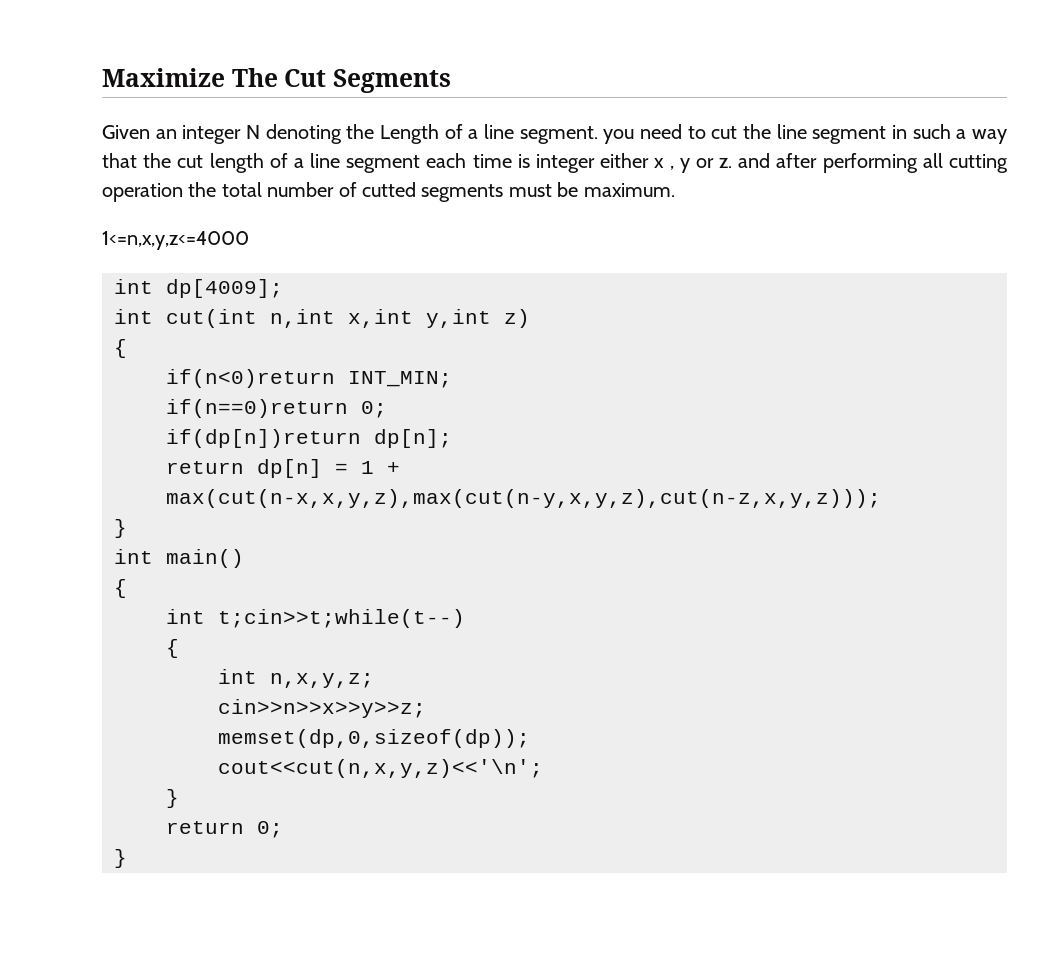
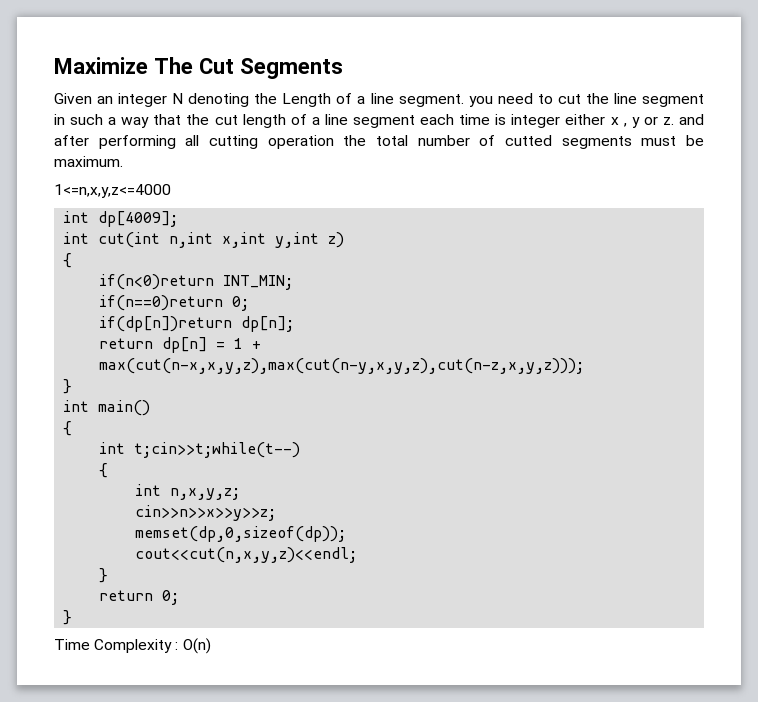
- cout<<cut(n,x,y,z)<<'\n';
+ cout<<cut(n,x,y,z)<<endl;
+ Time Complexity : O(n)

